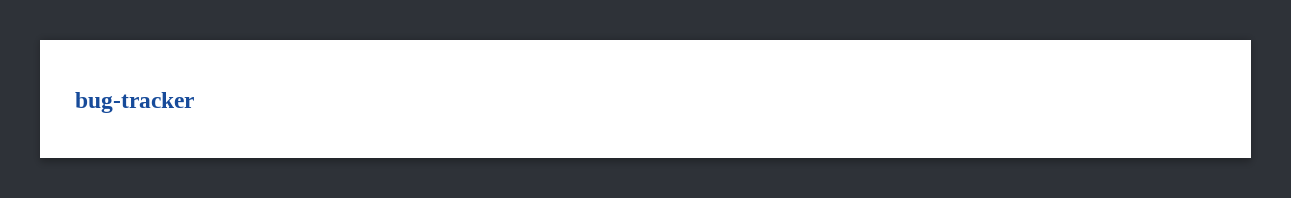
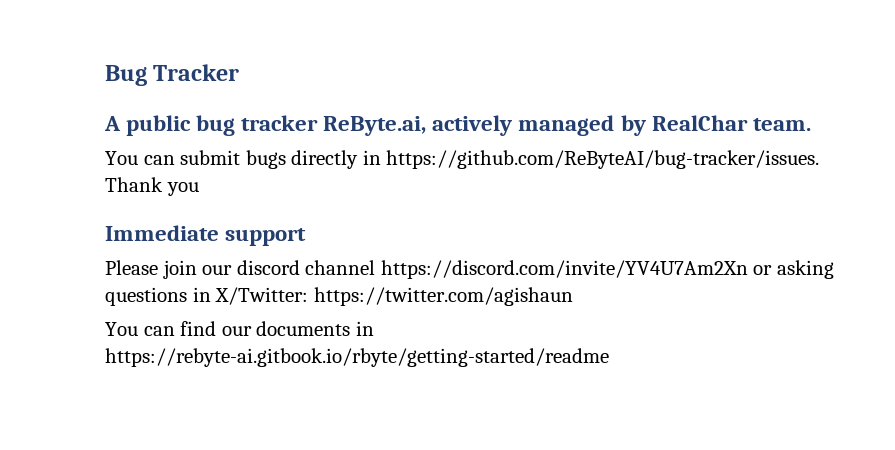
- bug-tracker
+ Bug Tracker
+ A public bug tracker ReByte.ai, actively managed by RealChar team.
+ You can submit bugs directly in https://github.com/ReByteAI/bug-tracker/issues. Thank you
+ Immediate support
+ Please join our discord channel https://discord.com/invite/YV4U7Am2Xn or asking questions in X/Twitter: https://twitter.com/agishaun
+ You can find our documents in https://rebyte-ai.gitbook.io/rbyte/getting-started/readme

